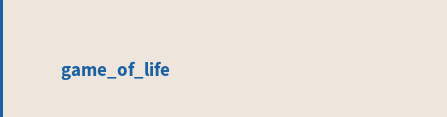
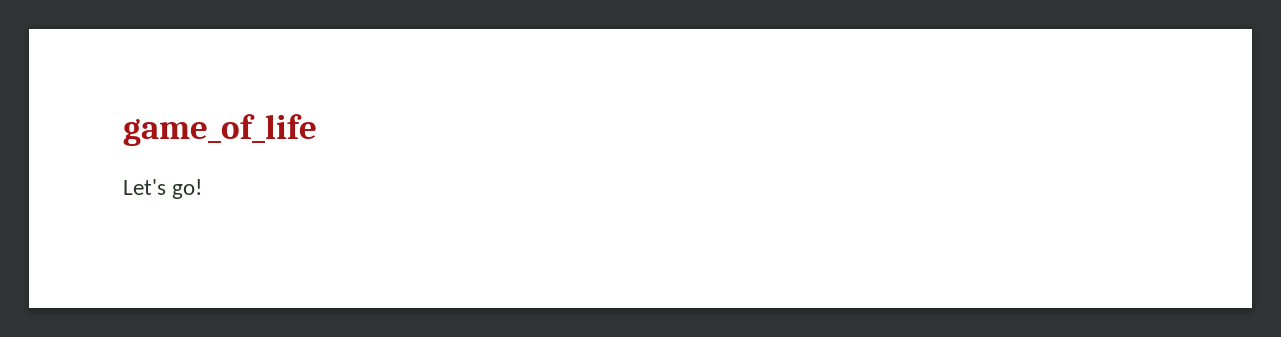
+ Let's go!

